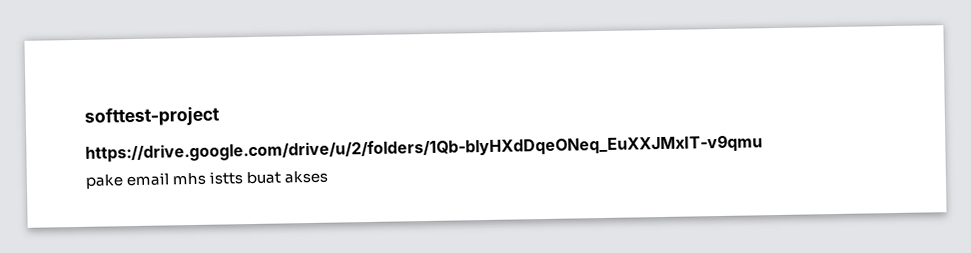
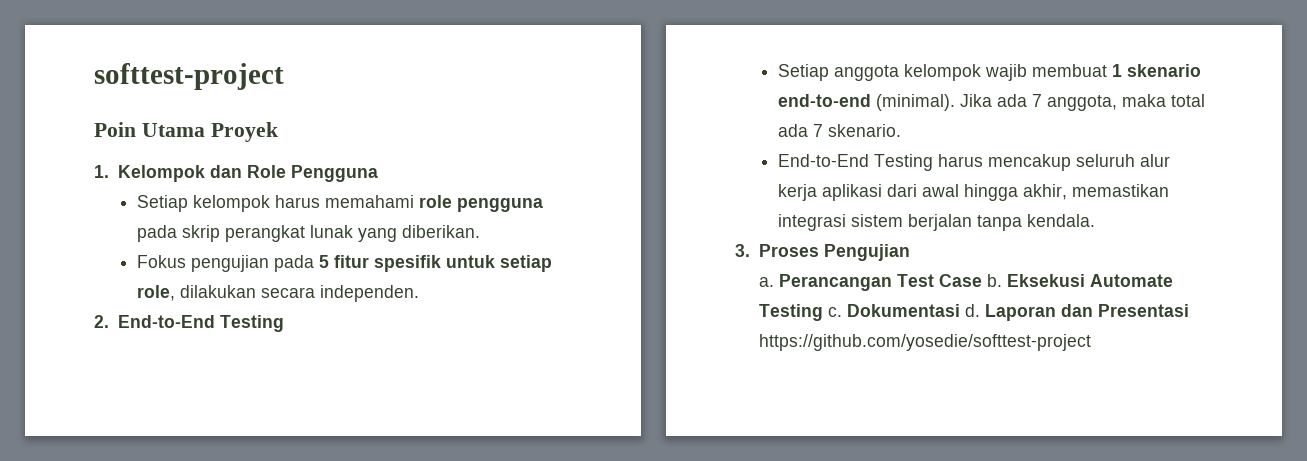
- https://drive.google.com/drive/u/2/folders/1Qb-blyHXdDqeONeq_EuXXJMxIT-v9qmu
- pake email mhs istts buat akses
+ Poin Utama Proyek
+ 1. Kelompok dan Role Pengguna
+ Setiap kelompok harus memahami role pengguna pada skrip perangkat lunak yang diberikan.
+ Fokus pengujian pada 5 fitur spesifik untuk setiap role, dilakukan secara independen.
+ 2. End-to-End Testing
+ Setiap anggota kelompok wajib membuat 1 skenario end-to-end (minimal). Jika ada 7 anggota, maka total ada 7 skenario.
+ End-to-End Testing harus mencakup seluruh alur kerja aplikasi dari awal hingga akhir, memastikan integrasi sistem berjalan tanpa kendala.
+ 3. Proses Pengujian
+ a. Perancangan Test Case b. Eksekusi Automate Testing c. Dokumentasi d. Laporan dan Presentasi https://github.com/yosedie/softtest-project

